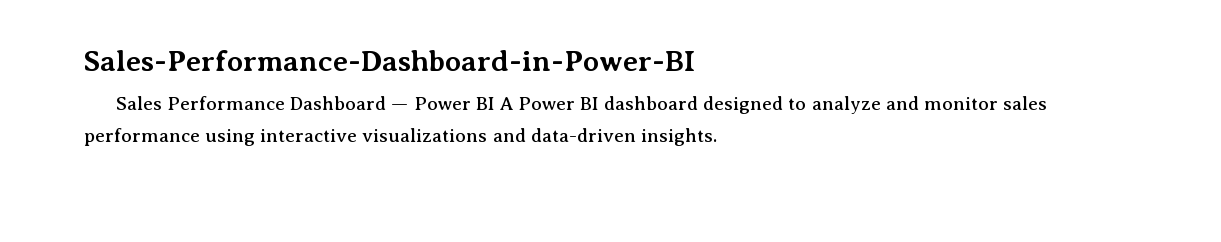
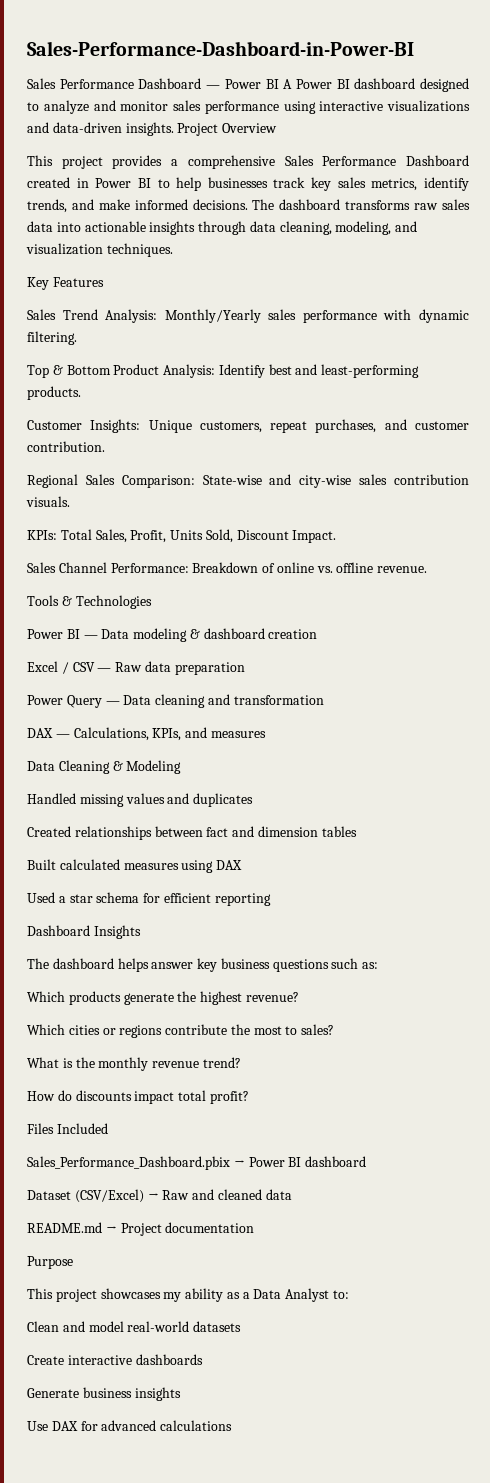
+ Project Overview
+ This project provides a comprehensive Sales Performance Dashboard created in Power BI to help businesses track key sales metrics, identify trends, and make informed decisions. The dashboard transforms raw sales data into actionable insights through data cleaning, modeling, and visualization techniques.
+ Key Features
+ Sales Trend Analysis: Monthly/Yearly sales performance with dynamic filtering.
+ Top & Bottom Product Analysis: Identify best and least-performing products.
+ Customer Insights: Unique customers, repeat purchases, and customer contribution.
+ Regional Sales Comparison: State-wise and city-wise sales contribution visuals.
+ KPIs: Total Sales, Profit, Units Sold, Discount Impact.
+ Sales Channel Performance: Breakdown of online vs. offline revenue.
+ Tools & Technologies
+ Power BI — Data modeling & dashboard creation
+ Excel / CSV — Raw data preparation
+ Power Query — Data cleaning and transformation
+ DAX — Calculations, KPIs, and measures
+ Data Cleaning & Modeling
+ Handled missing values and duplicates
+ Created relationships between fact and dimension tables
+ Built calculated measures using DAX
+ Used a star schema for efficient reporting
+ Dashboard Insights
+ The dashboard helps answer key business questions such as:
+ Which products generate the highest revenue?
+ Which cities or regions contribute the most to sales?
+ What is the monthly revenue trend?
+ How do discounts impact total profit?
+ Files Included
+ Sales_Performance_Dashboard.pbix → Power BI dashboard
+ Dataset (CSV/Excel) → Raw and cleaned data
+ README.md → Project documentation
+ Purpose
+ This project showcases my ability as a Data Analyst to:
+ Clean and model real-world datasets
+ Create interactive dashboards
+ Generate business insights
+ Use DAX for advanced calculations

